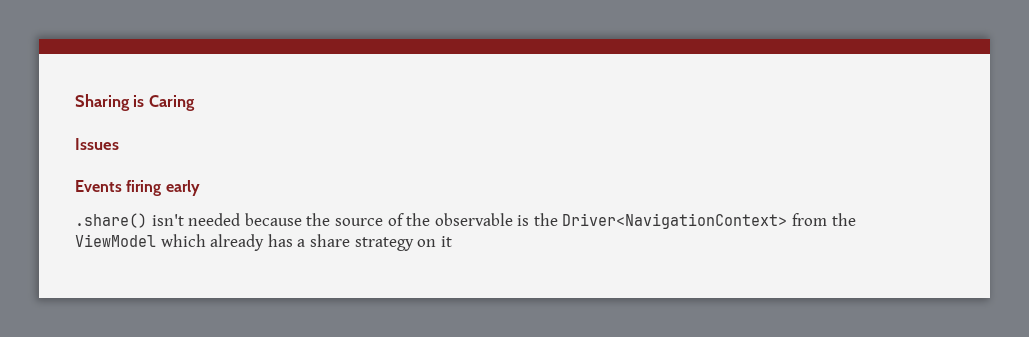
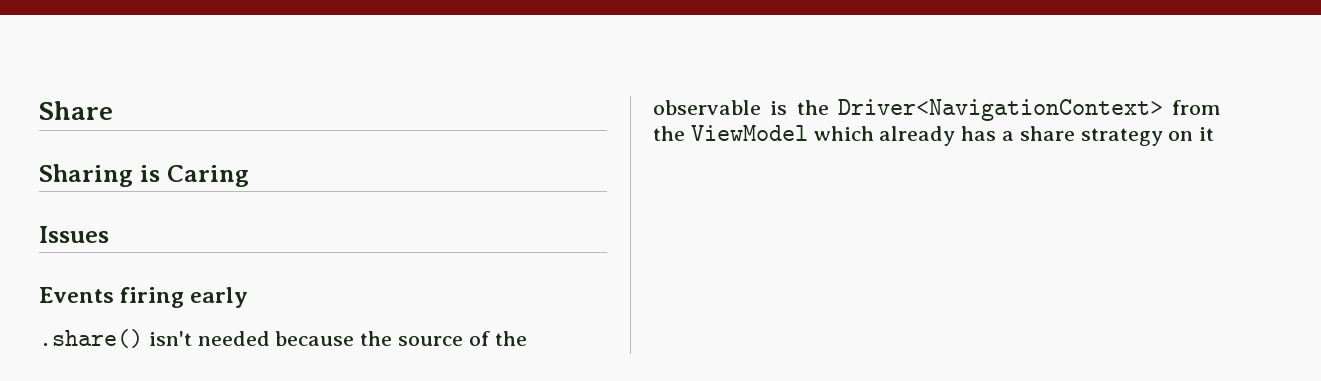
+ Share

